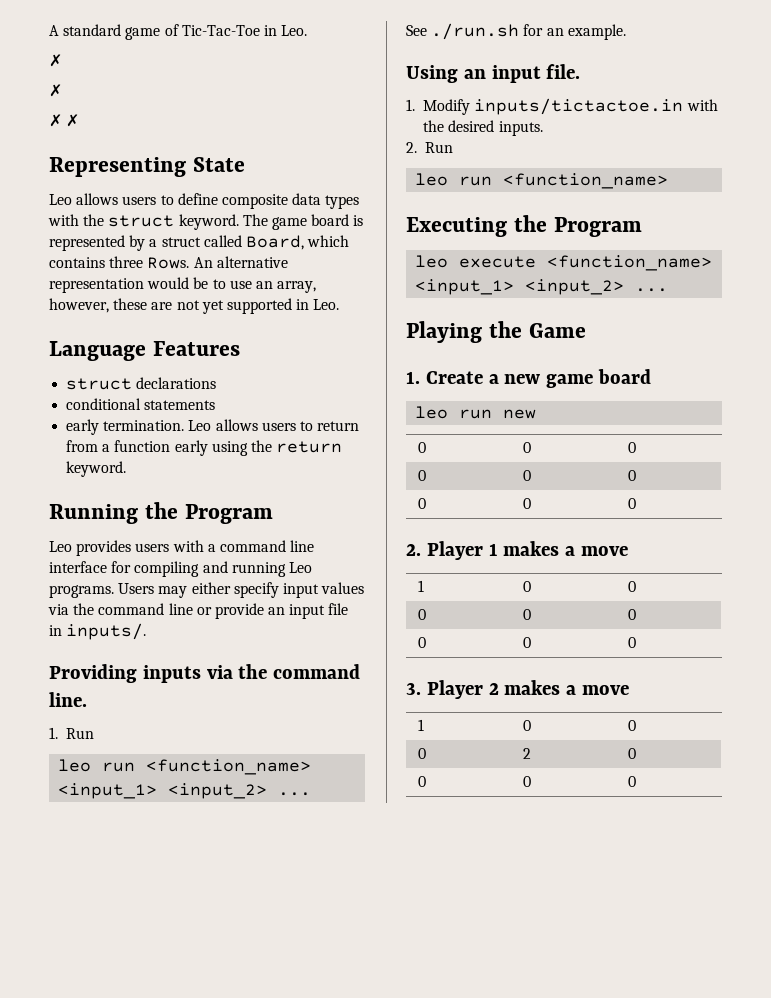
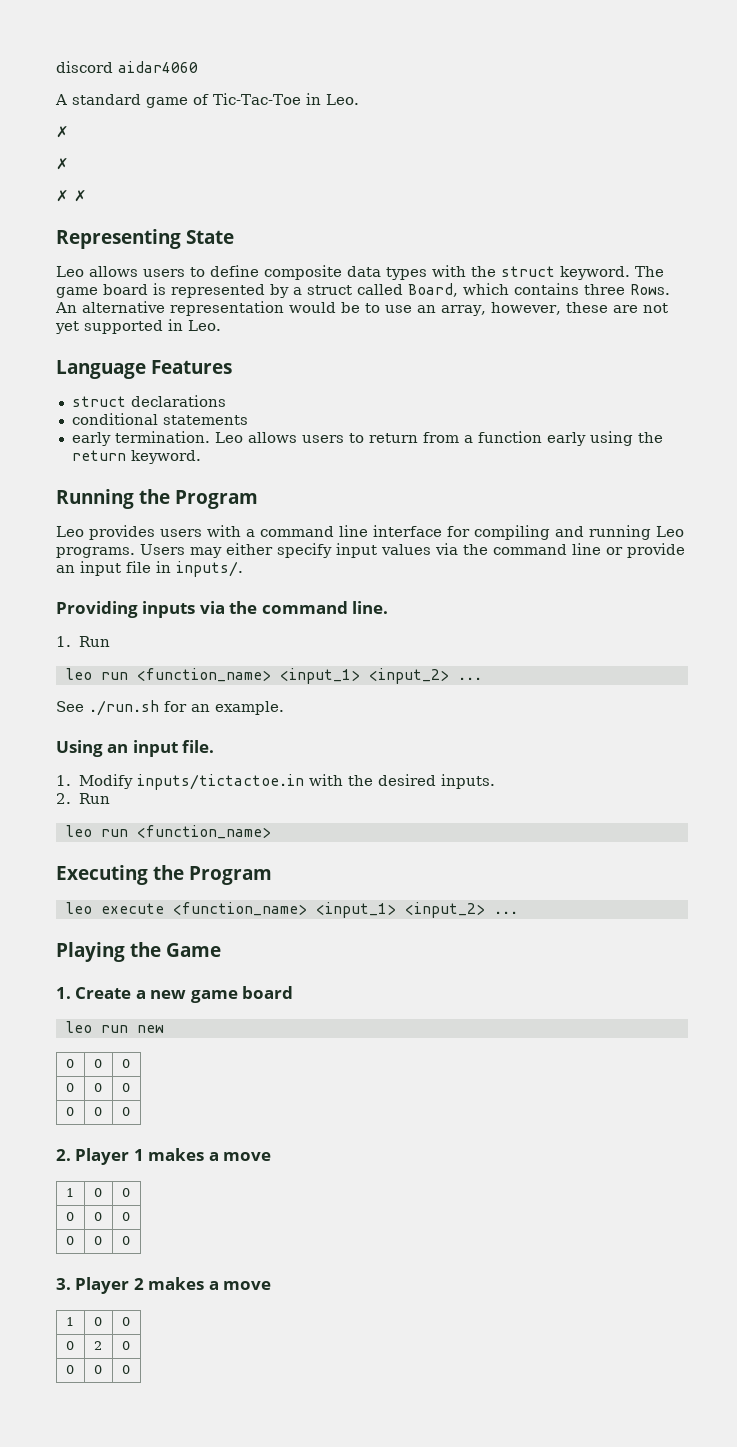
+ discord aidar4060

